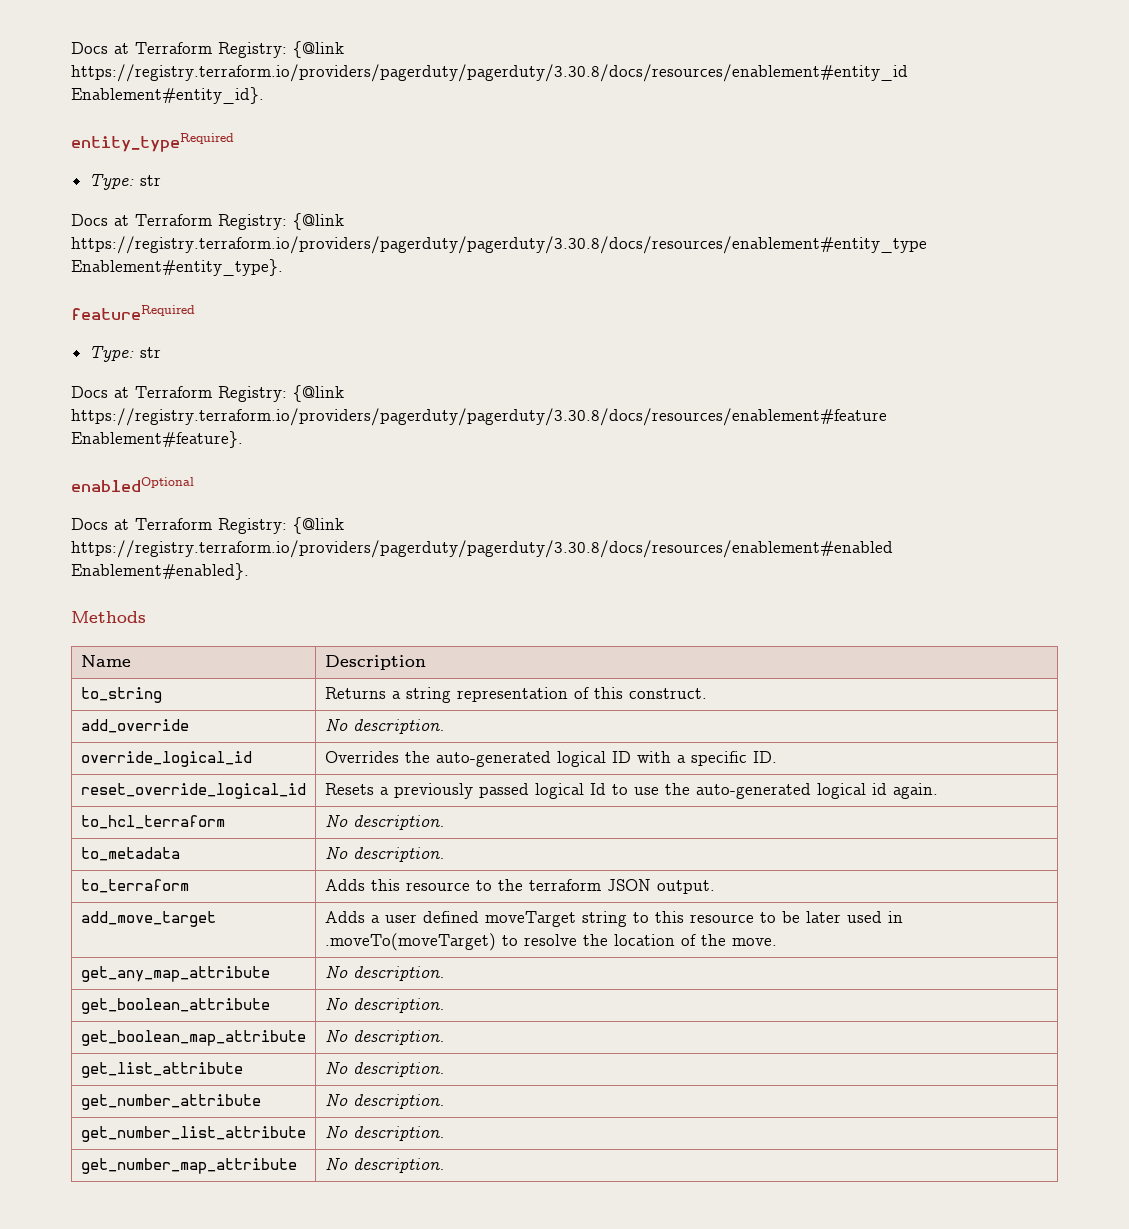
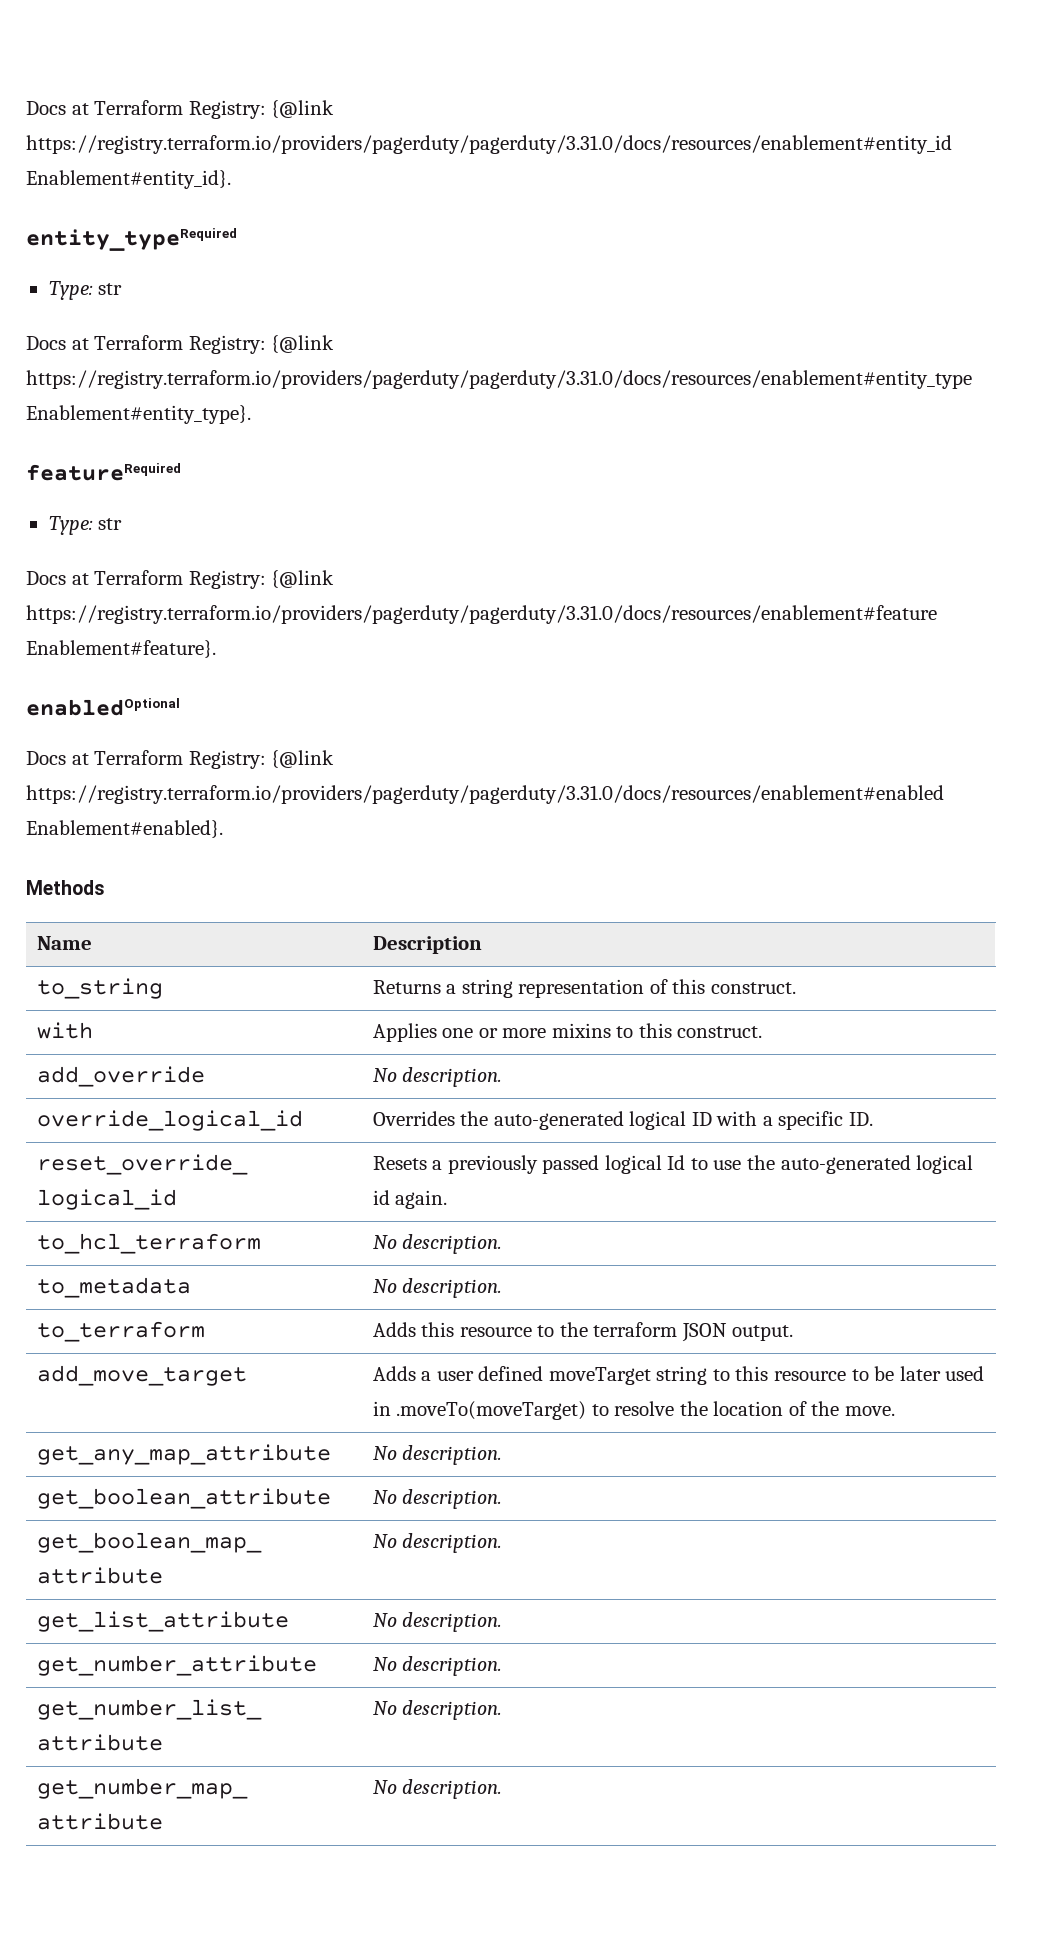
- Docs at Terraform Registry: {@link https://registry.terraform.io/providers/pagerduty/pagerduty/3.30.8/docs/resources/enablement#entity_id Enablement#entity_id}.
+ Docs at Terraform Registry: {@link https://registry.terraform.io/providers/pagerduty/pagerduty/3.31.0/docs/resources/enablement#entity_id Enablement#entity_id}.
- Docs at Terraform Registry: {@link https://registry.terraform.io/providers/pagerduty/pagerduty/3.30.8/docs/resources/enablement#entity_type Enablement#entity_type}.
+ Docs at Terraform Registry: {@link https://registry.terraform.io/providers/pagerduty/pagerduty/3.31.0/docs/resources/enablement#entity_type Enablement#entity_type}.
- Docs at Terraform Registry: {@link https://registry.terraform.io/providers/pagerduty/pagerduty/3.30.8/docs/resources/enablement#feature Enablement#feature}.
+ Docs at Terraform Registry: {@link https://registry.terraform.io/providers/pagerduty/pagerduty/3.31.0/docs/resources/enablement#feature Enablement#feature}.
- Docs at Terraform Registry: {@link https://registry.terraform.io/providers/pagerduty/pagerduty/3.30.8/docs/resources/enablement#enabled Enablement#enabled}.
+ Docs at Terraform Registry: {@link https://registry.terraform.io/providers/pagerduty/pagerduty/3.31.0/docs/resources/enablement#enabled Enablement#enabled}.
+ with | Applies one or more mixins to this construct.

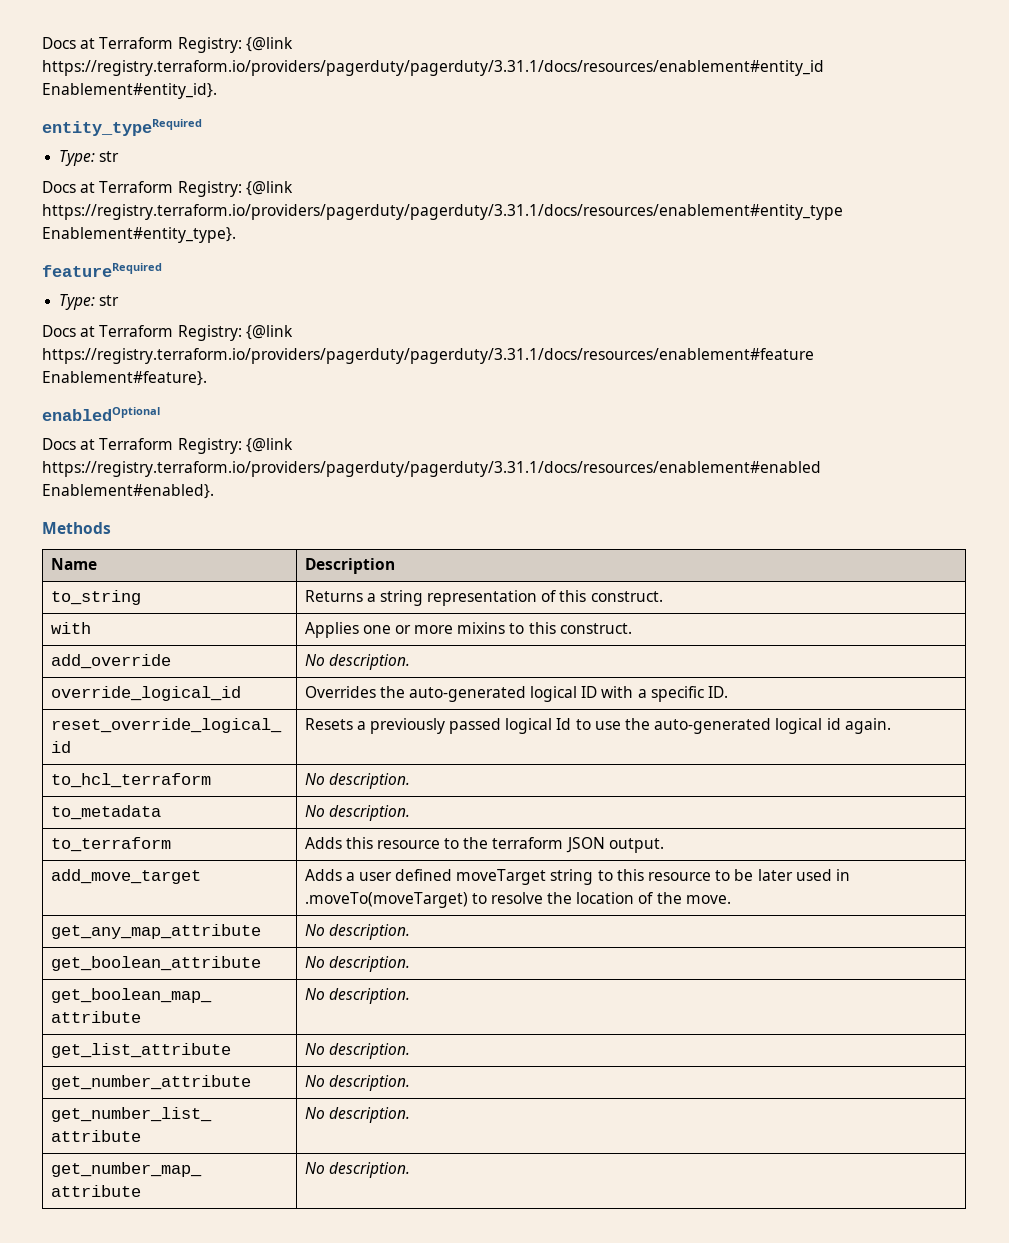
- Docs at Terraform Registry: {@link https://registry.terraform.io/providers/pagerduty/pagerduty/3.31.0/docs/resources/enablement#entity_id Enablement#entity_id}.
+ Docs at Terraform Registry: {@link https://registry.terraform.io/providers/pagerduty/pagerduty/3.31.1/docs/resources/enablement#entity_id Enablement#entity_id}.
- Docs at Terraform Registry: {@link https://registry.terraform.io/providers/pagerduty/pagerduty/3.31.0/docs/resources/enablement#entity_type Enablement#entity_type}.
+ Docs at Terraform Registry: {@link https://registry.terraform.io/providers/pagerduty/pagerduty/3.31.1/docs/resources/enablement#entity_type Enablement#entity_type}.
- Docs at Terraform Registry: {@link https://registry.terraform.io/providers/pagerduty/pagerduty/3.31.0/docs/resources/enablement#feature Enablement#feature}.
+ Docs at Terraform Registry: {@link https://registry.terraform.io/providers/pagerduty/pagerduty/3.31.1/docs/resources/enablement#feature Enablement#feature}.
- Docs at Terraform Registry: {@link https://registry.terraform.io/providers/pagerduty/pagerduty/3.31.0/docs/resources/enablement#enabled Enablement#enabled}.
+ Docs at Terraform Registry: {@link https://registry.terraform.io/providers/pagerduty/pagerduty/3.31.1/docs/resources/enablement#enabled Enablement#enabled}.

